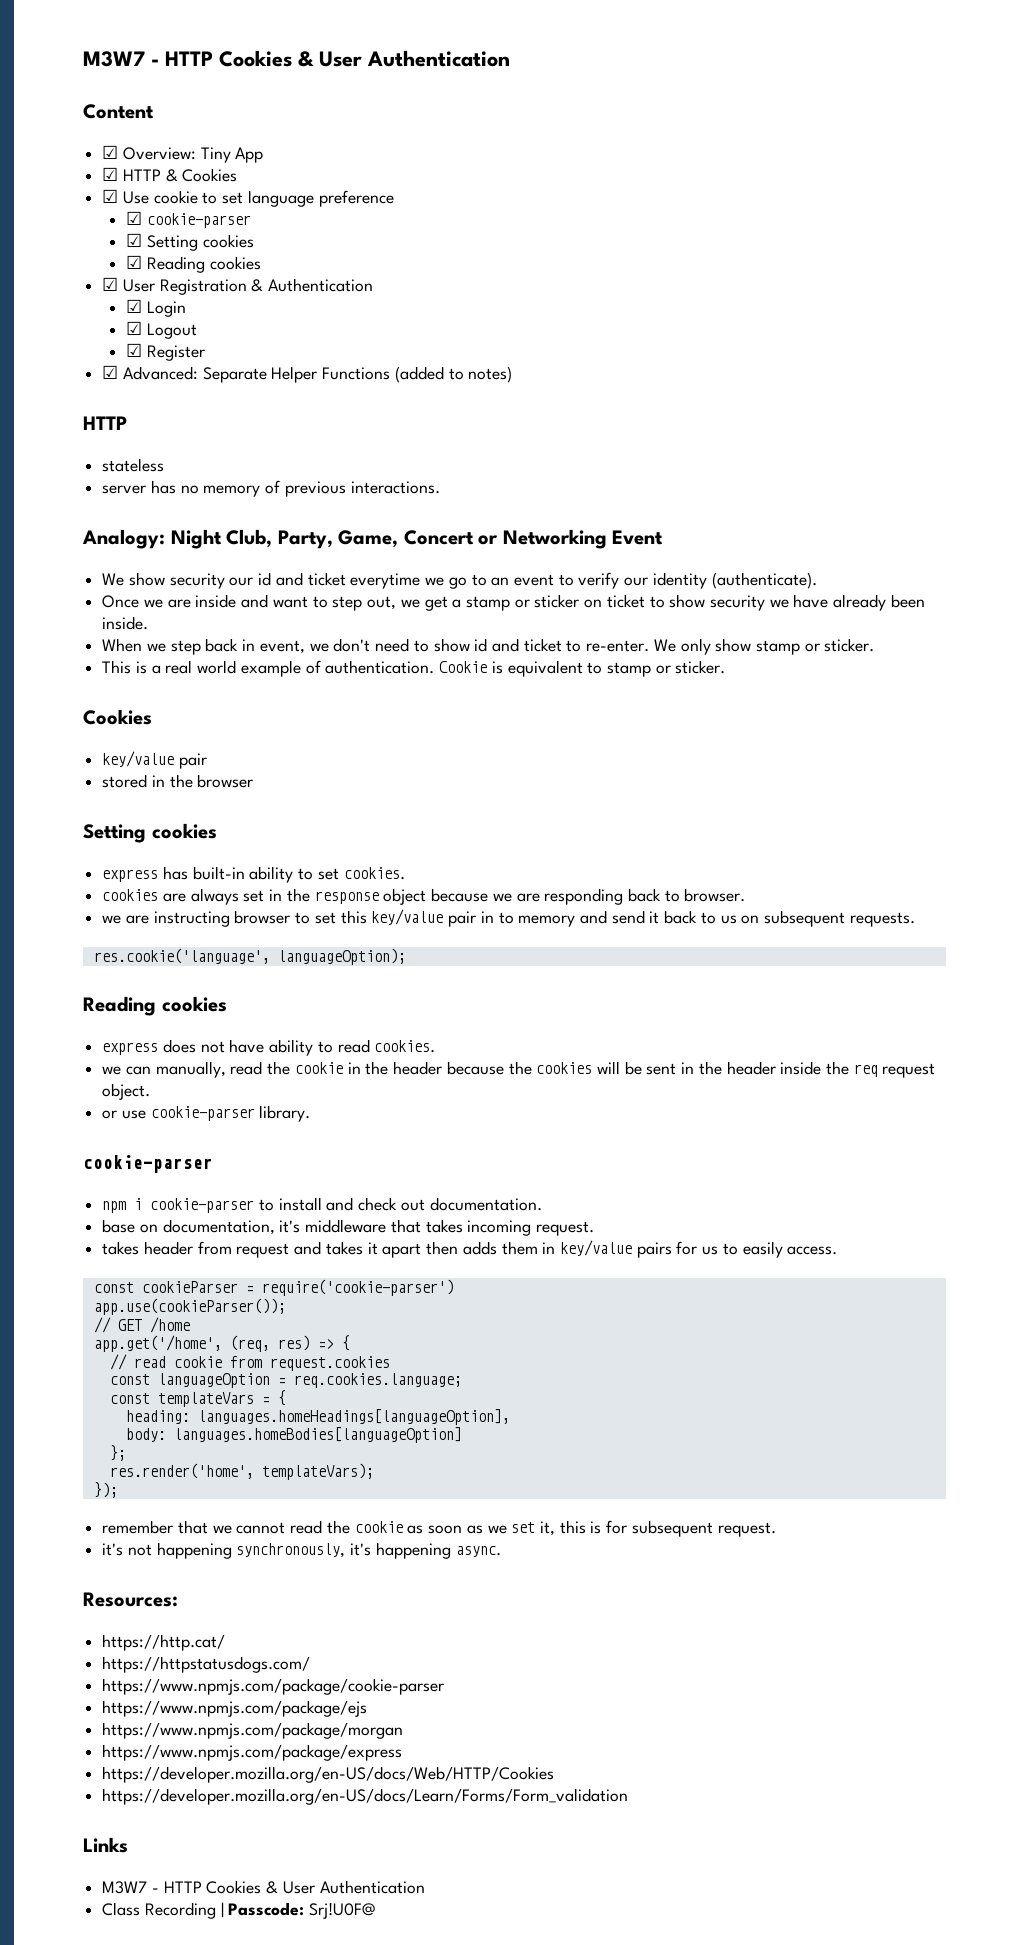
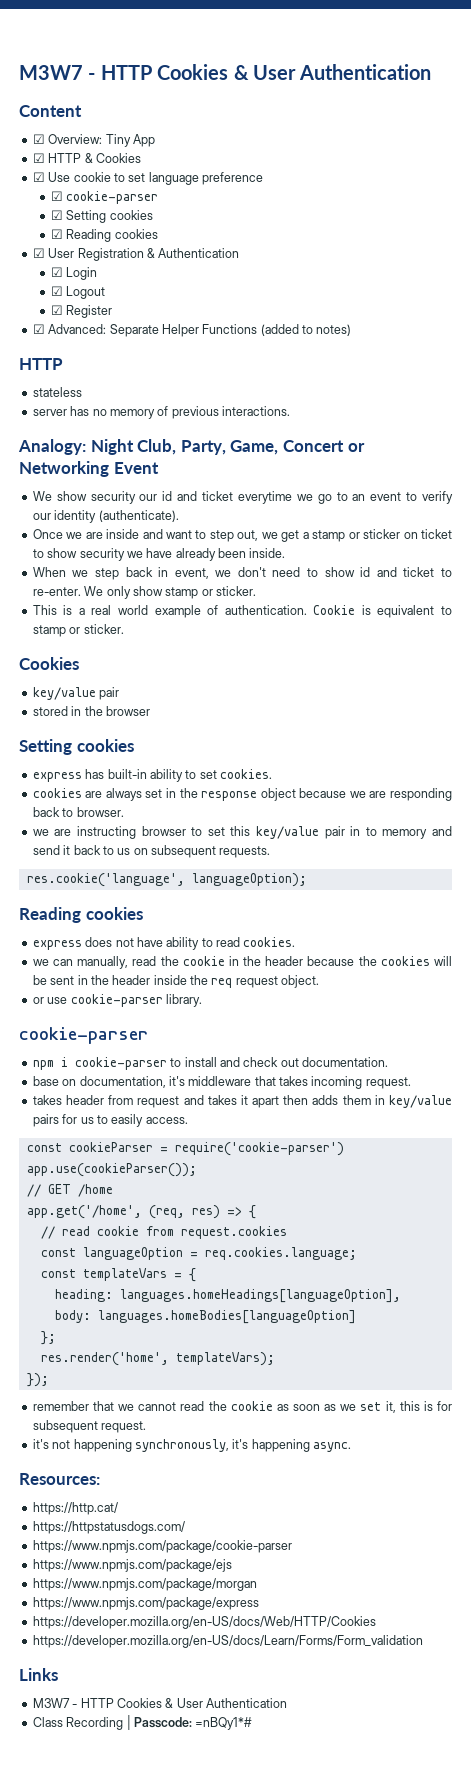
- Class Recording | Passcode: Srj!U0F@
+ Class Recording | Passcode: =nBQy1*#

